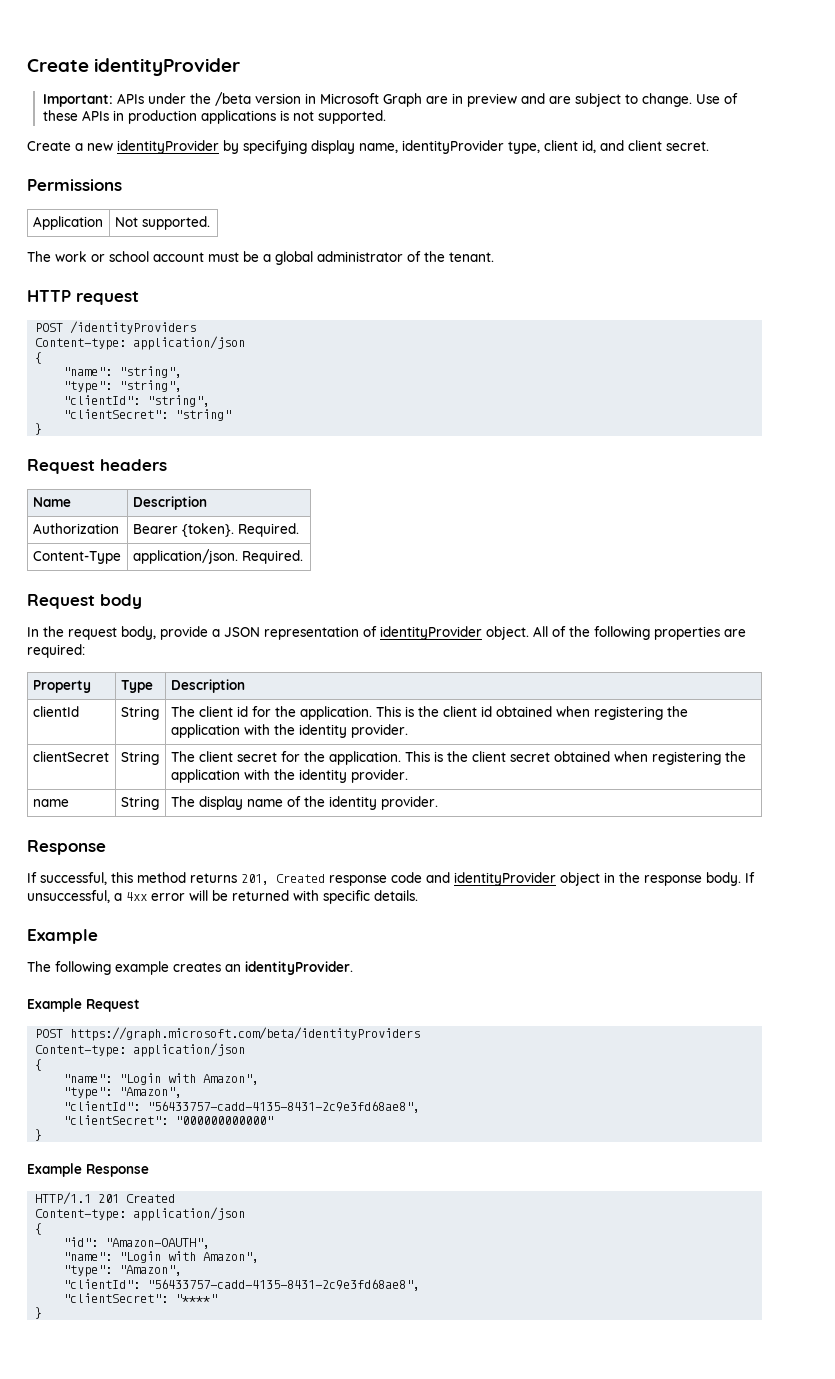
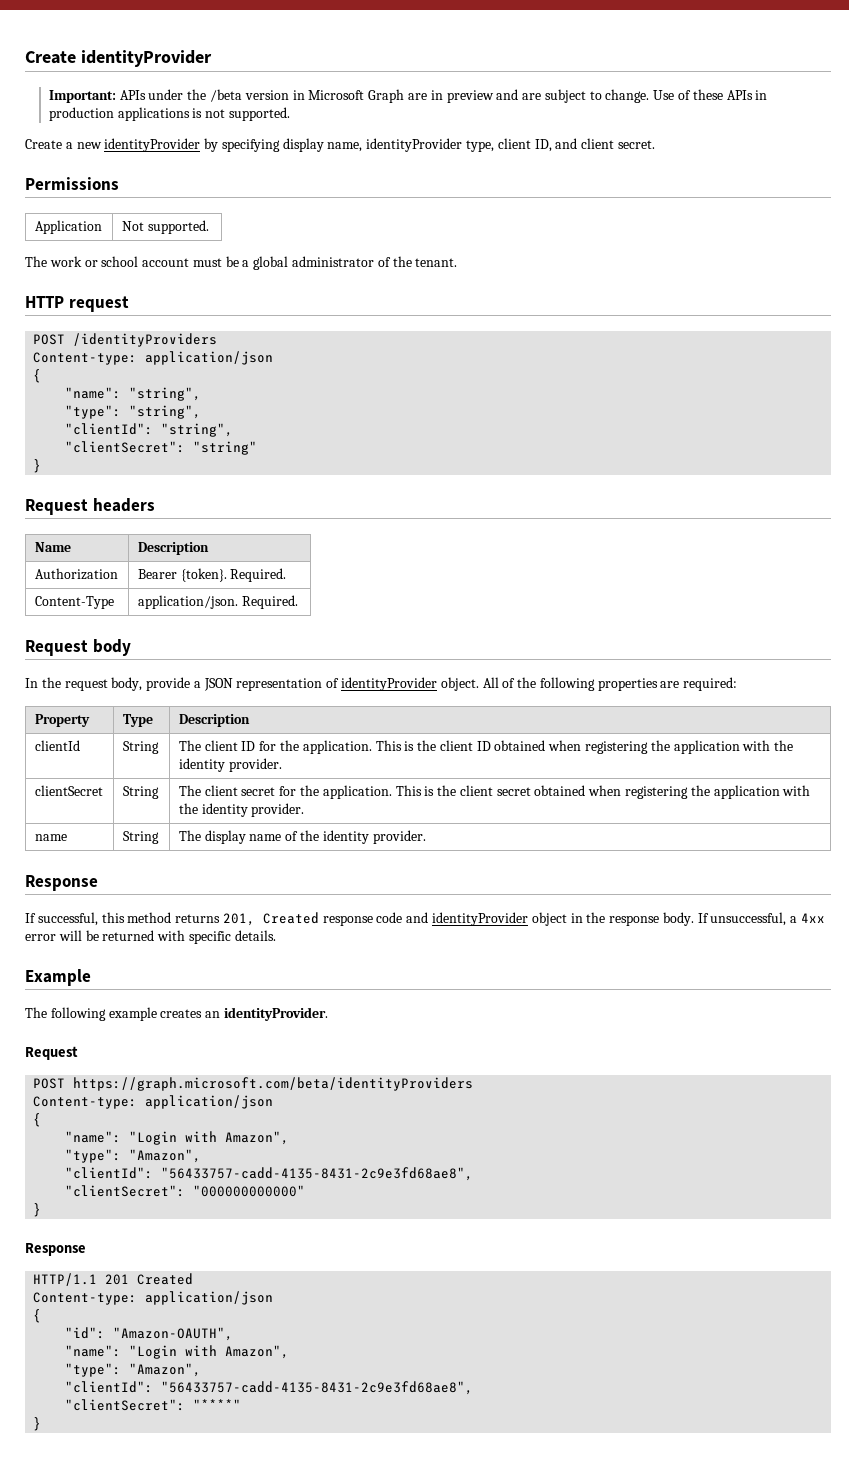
- Create a new identityProvider by specifying display name, identityProvider type, client id, and client secret.
+ Create a new identityProvider by specifying display name, identityProvider type, client ID, and client secret.
- clientId | String | The client id for the application. This is the client id obtained when registering the application with the identity provider.
+ clientId | String | The client ID for the application. This is the client ID obtained when registering the application with the identity provider.
  The following example creates an identityProvider.
- Example Request
+ Request
  "clientSecret": "000000000000"
  }
- Example Response
+ Response

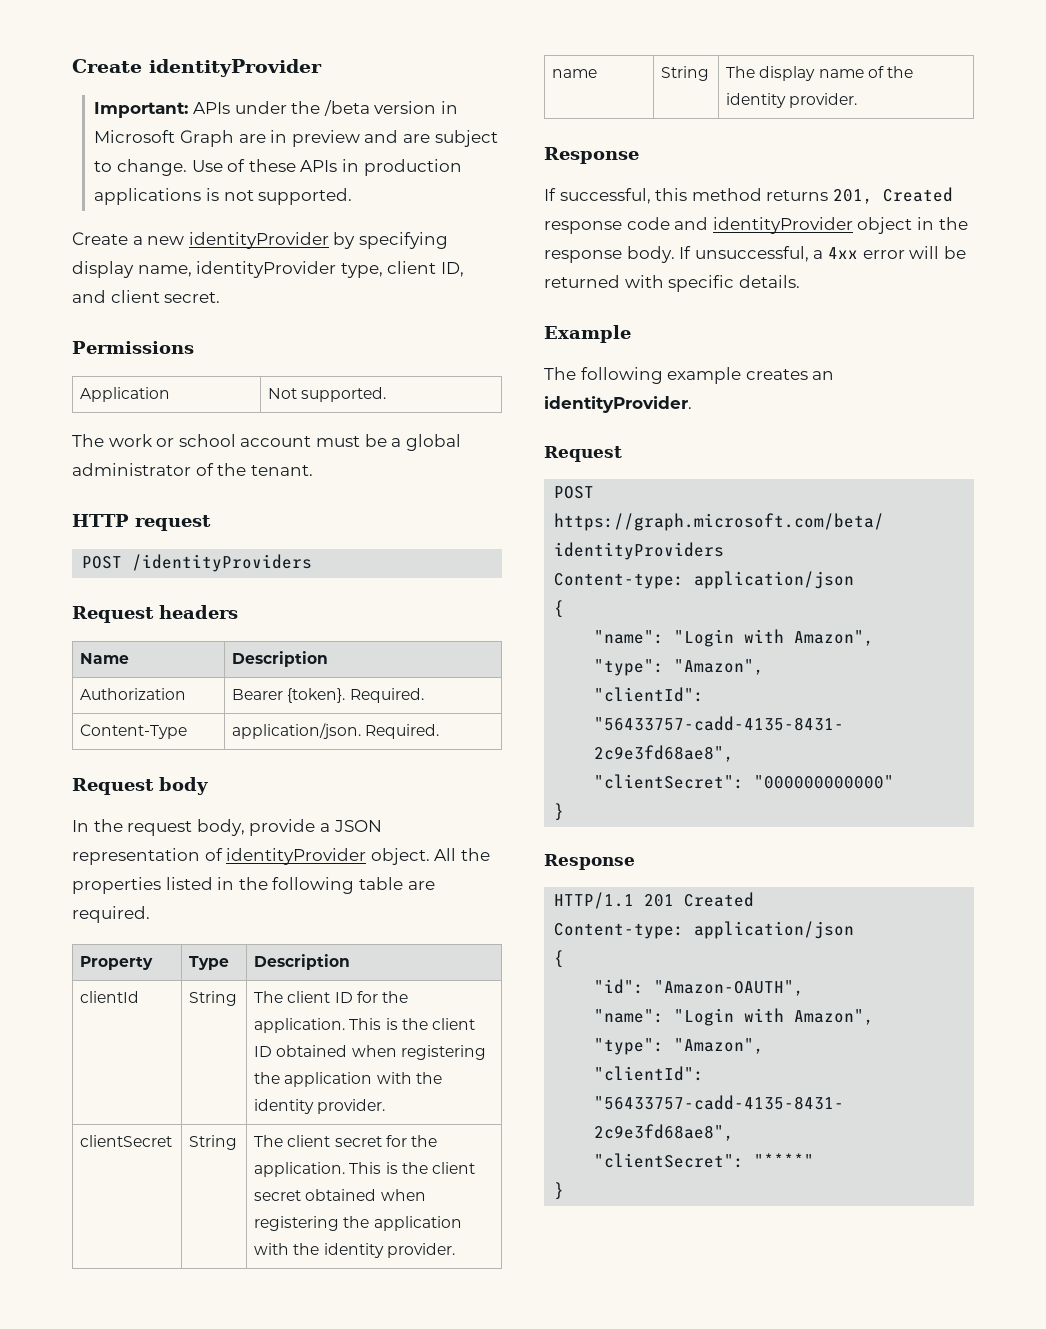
  POST /identityProviders
- Content-type: application/json
- {
- "name": "string",
- "type": "string",
- "clientId": "string",
- "clientSecret": "string"
- }
- All of the following properties are required:
+ All the properties listed in the following table are required.

